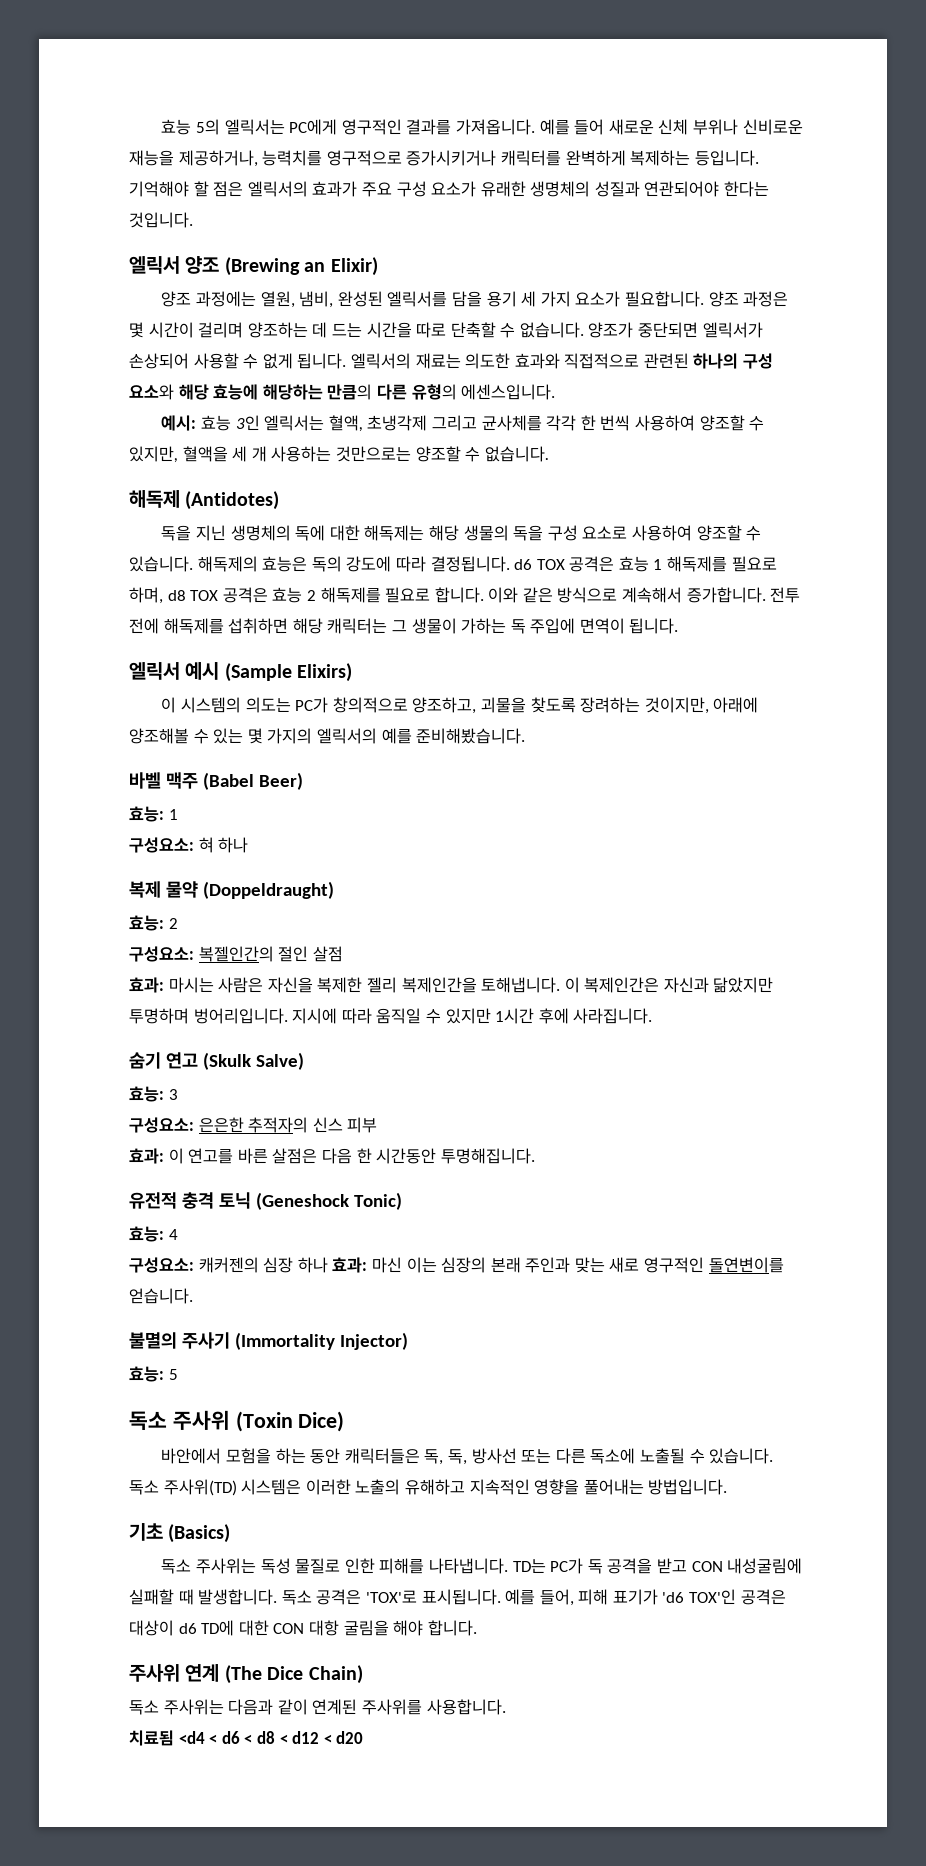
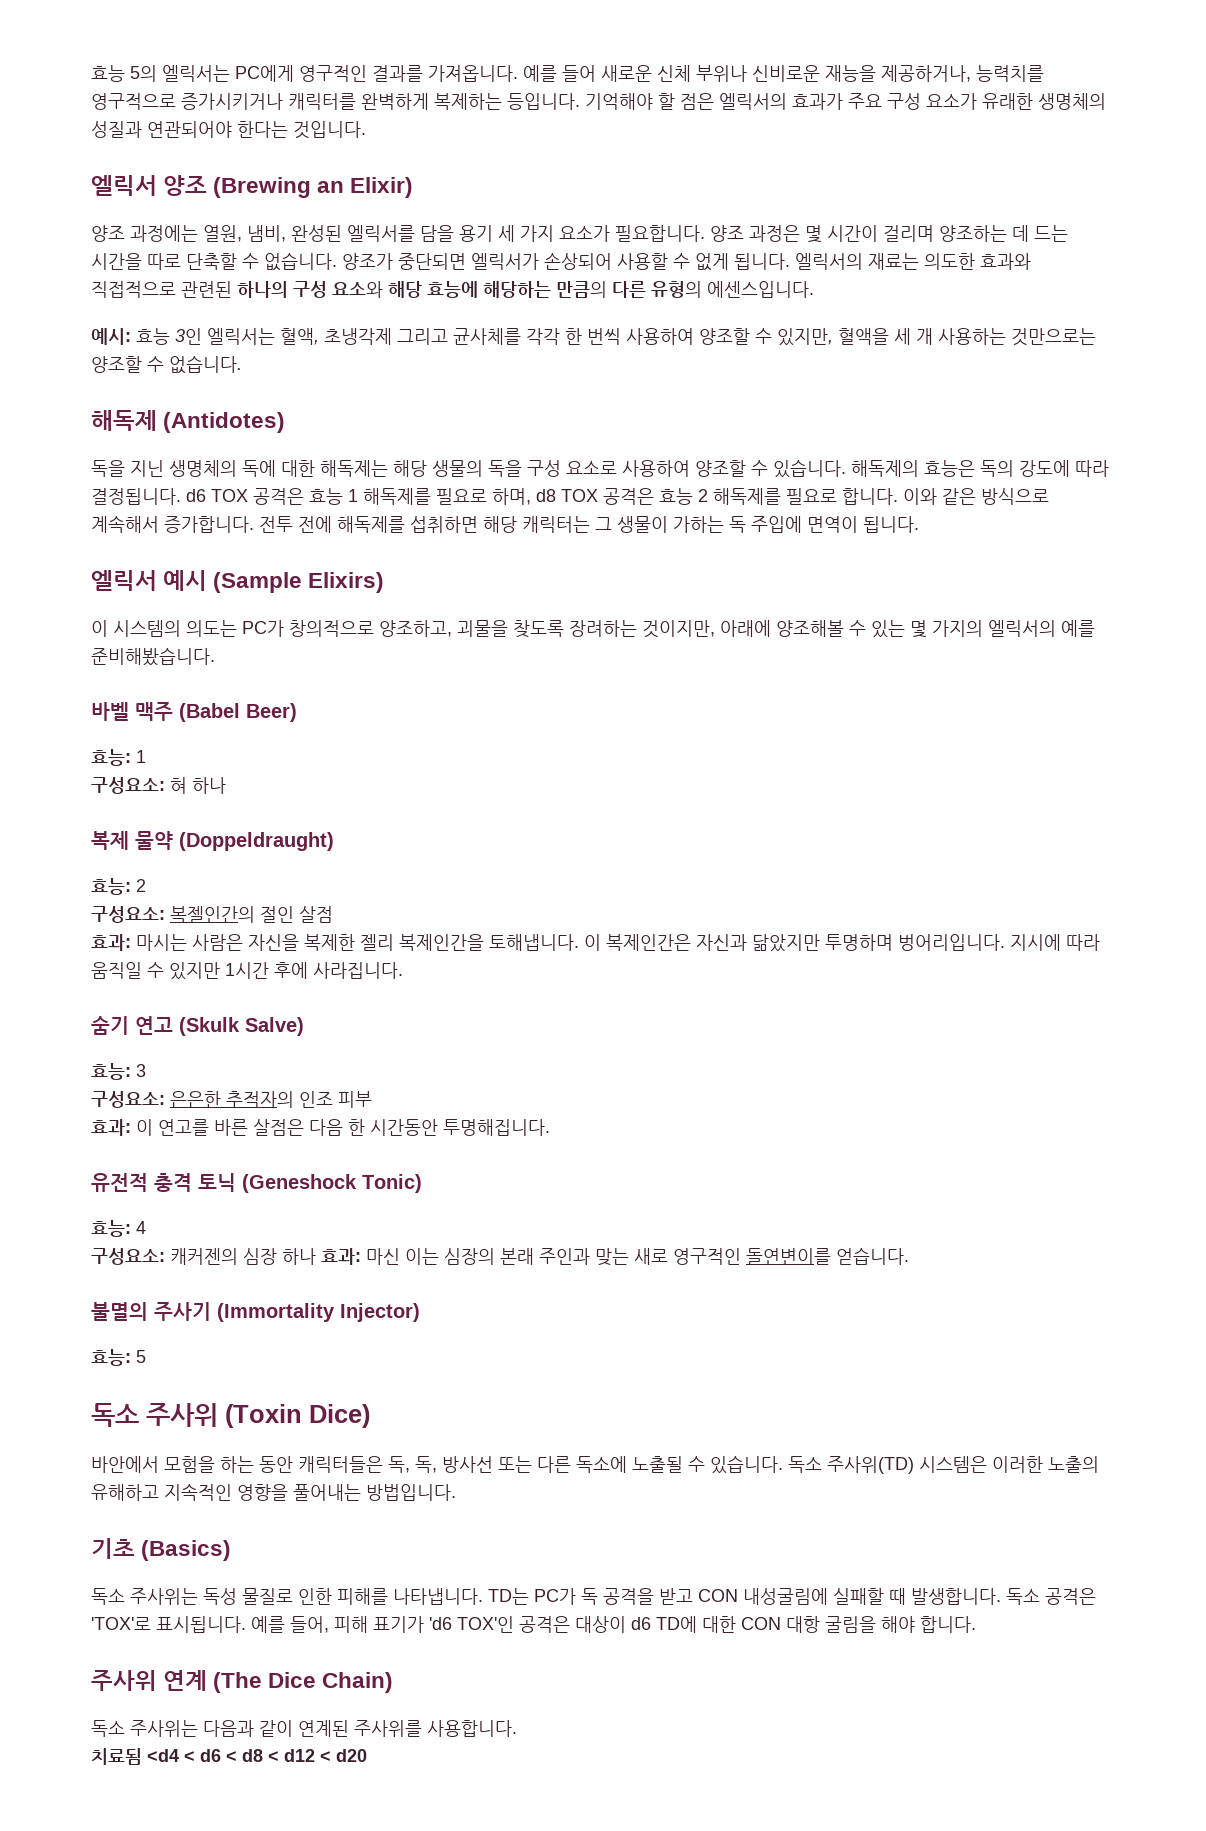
- 구성요소: 은은한 추적자의 신스 피부
+ 구성요소: 은은한 추적자의 인조 피부

